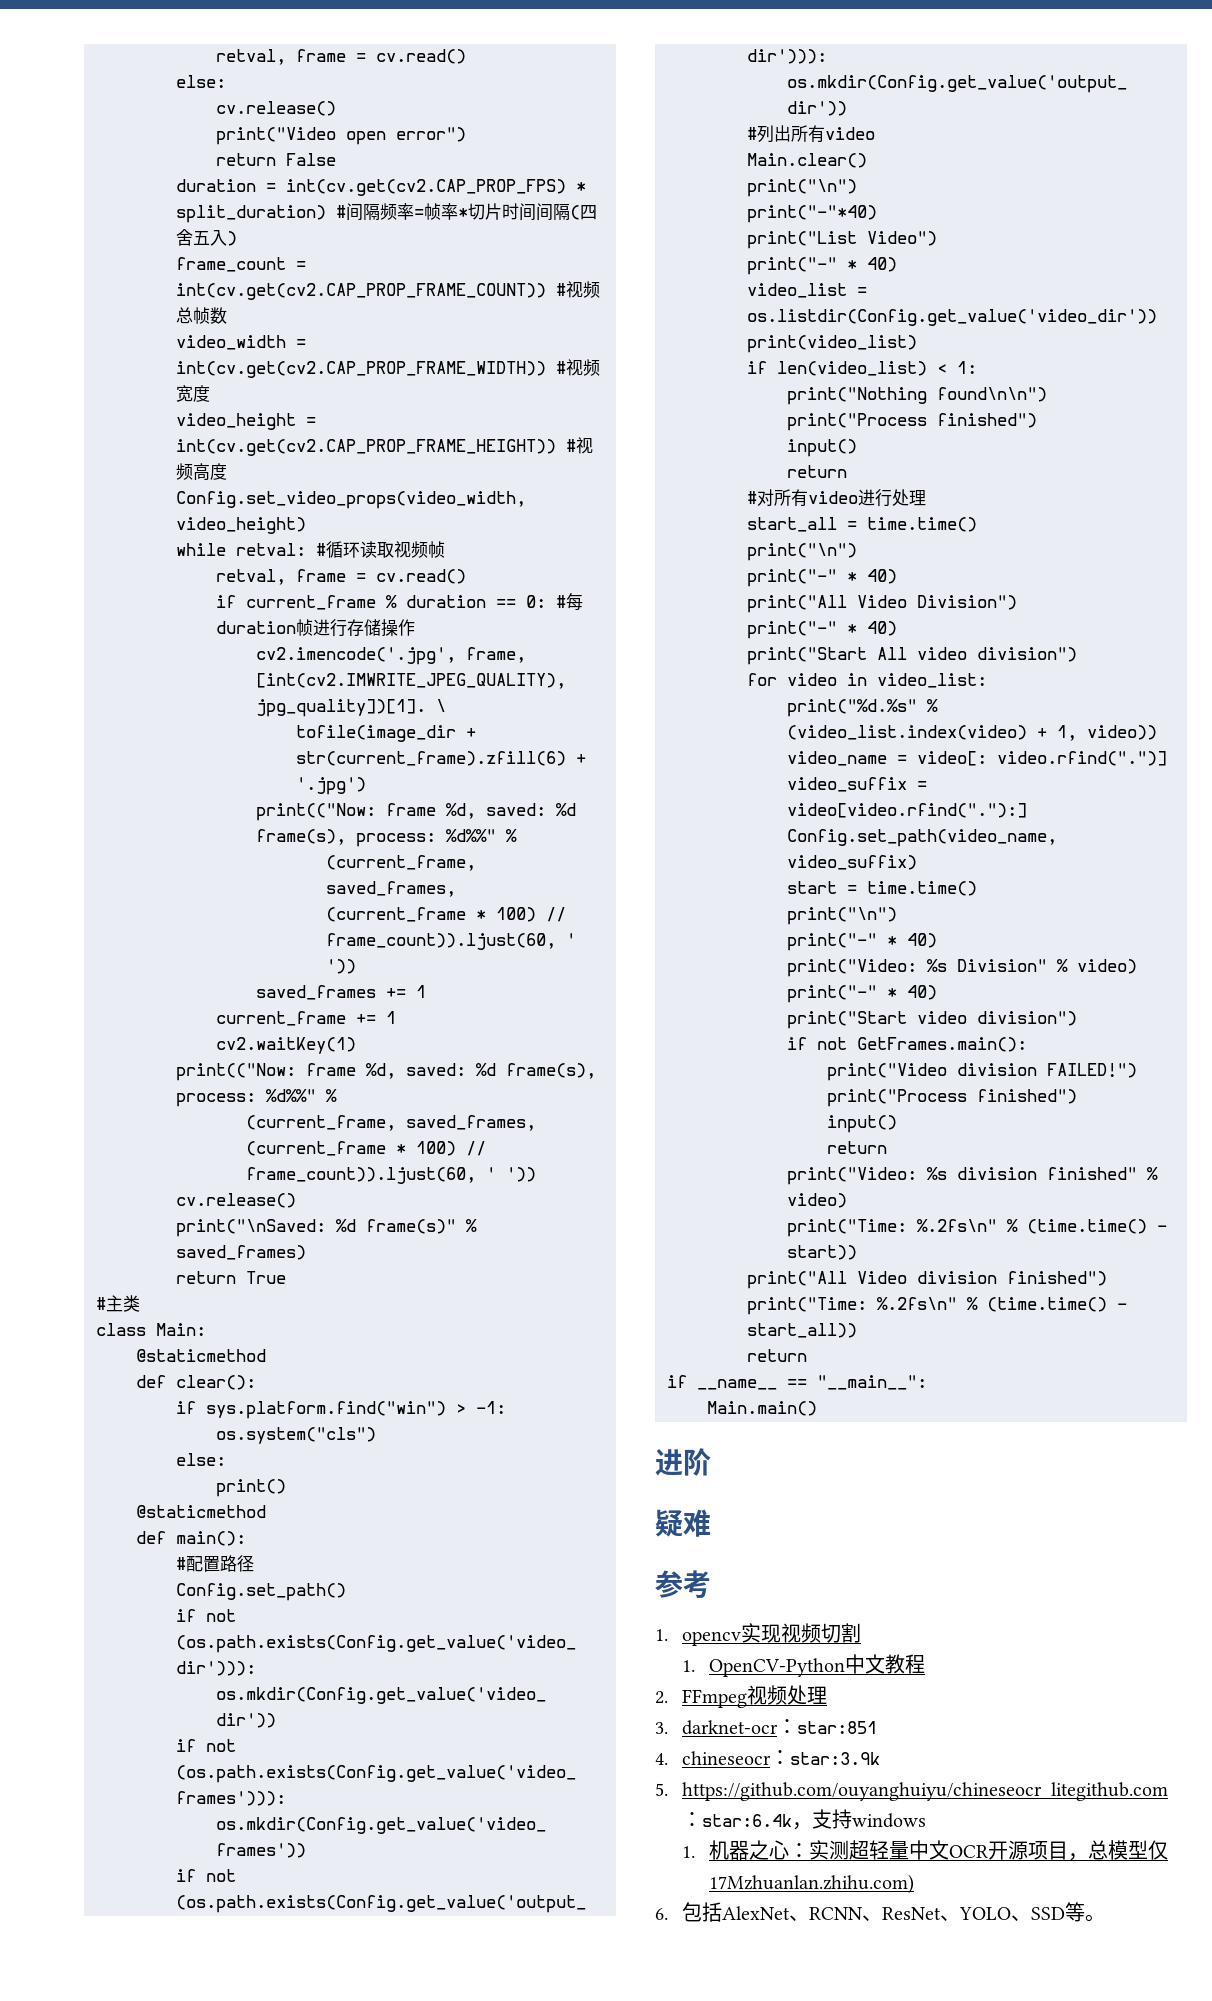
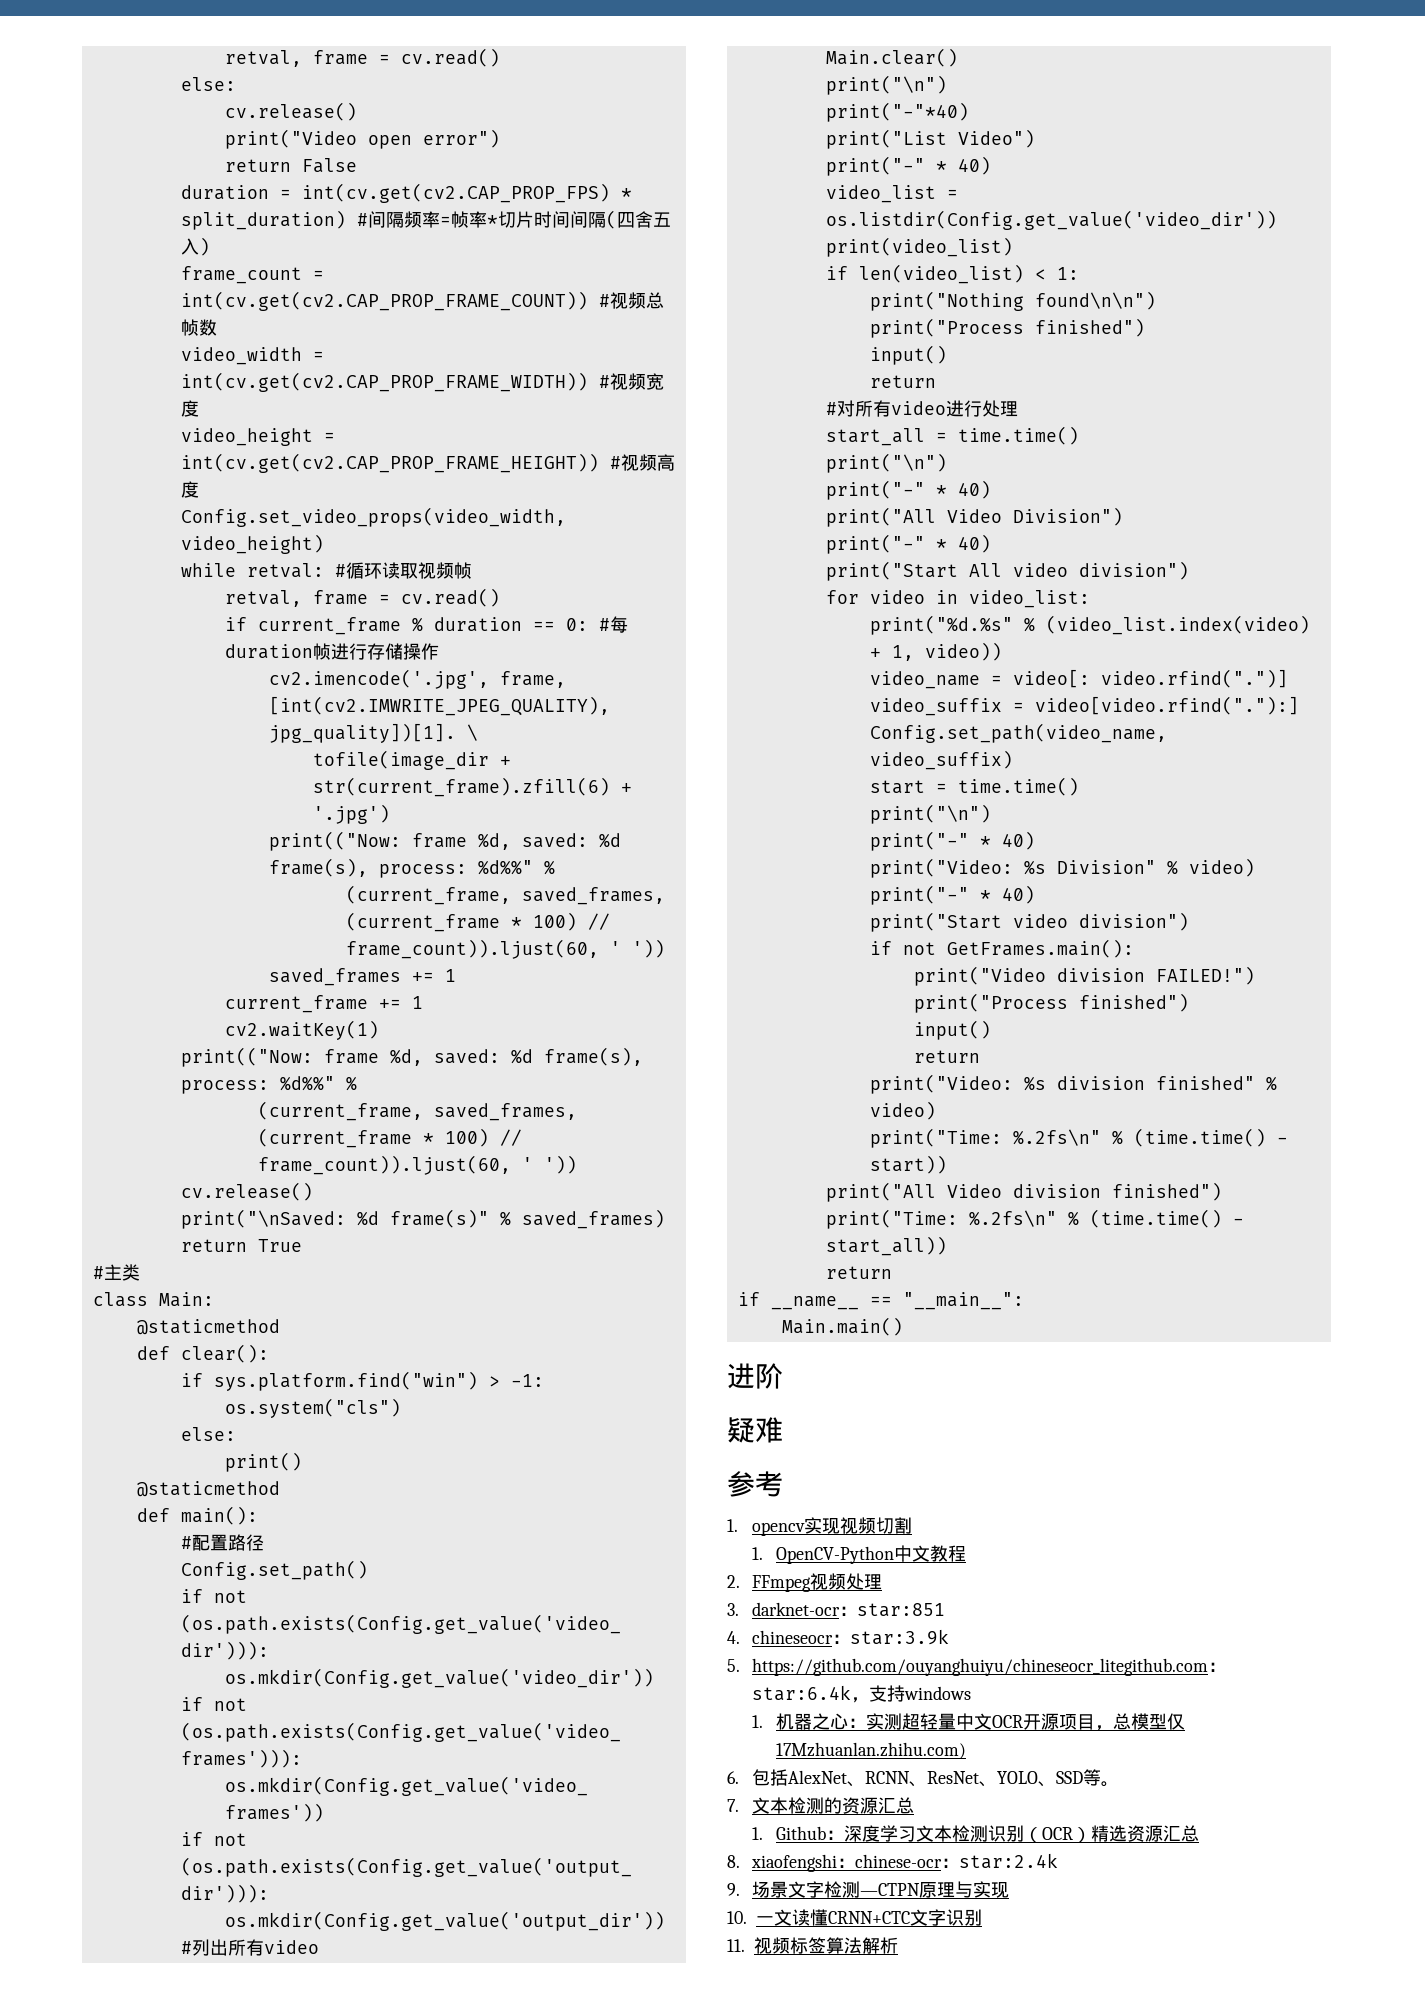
+ 7.文本检测的资源汇总
+ 1. Github：深度学习文本检测识别（OCR）精选资源汇总
+ 8. xiaofengshi：chinese-ocr：star:2.4k
+ 9.场景文字检测—CTPN原理与实现
+ 10.一文读懂CRNN+CTC文字识别
+ 11.视频标签算法解析

